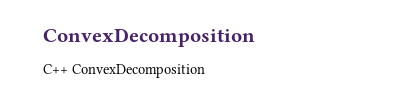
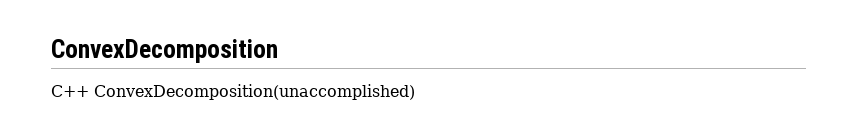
- C++ ConvexDecomposition
+ C++ ConvexDecomposition(unaccomplished)

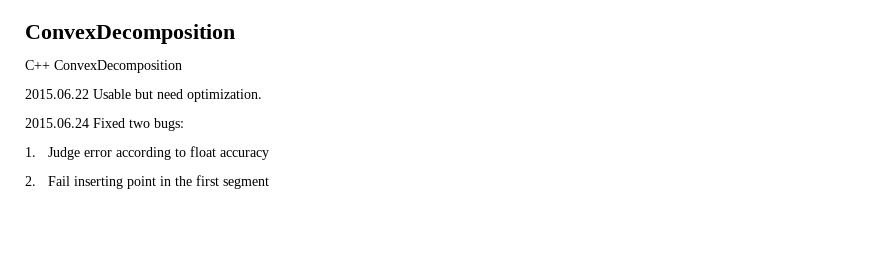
- C++ ConvexDecomposition(unaccomplished)
+ C++ ConvexDecomposition
+ 2015.06.22 Usable but need optimization.
+ 2015.06.24 Fixed two bugs:
+ 1. Judge error according to float accuracy
+ 2. Fail inserting point in the first segment

